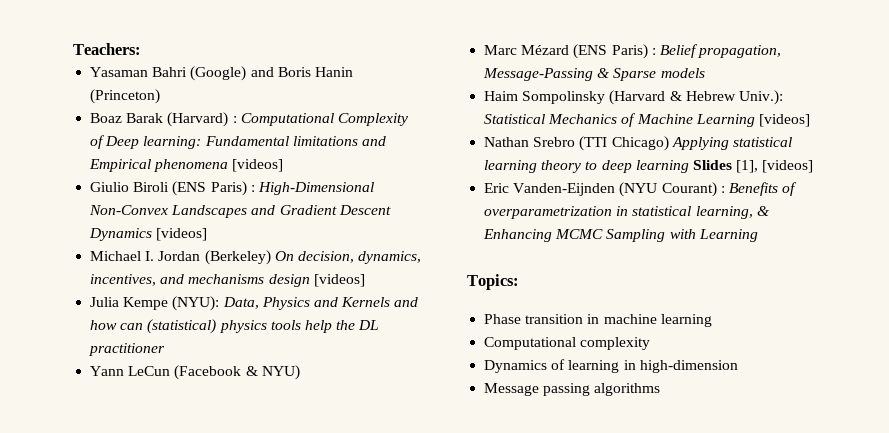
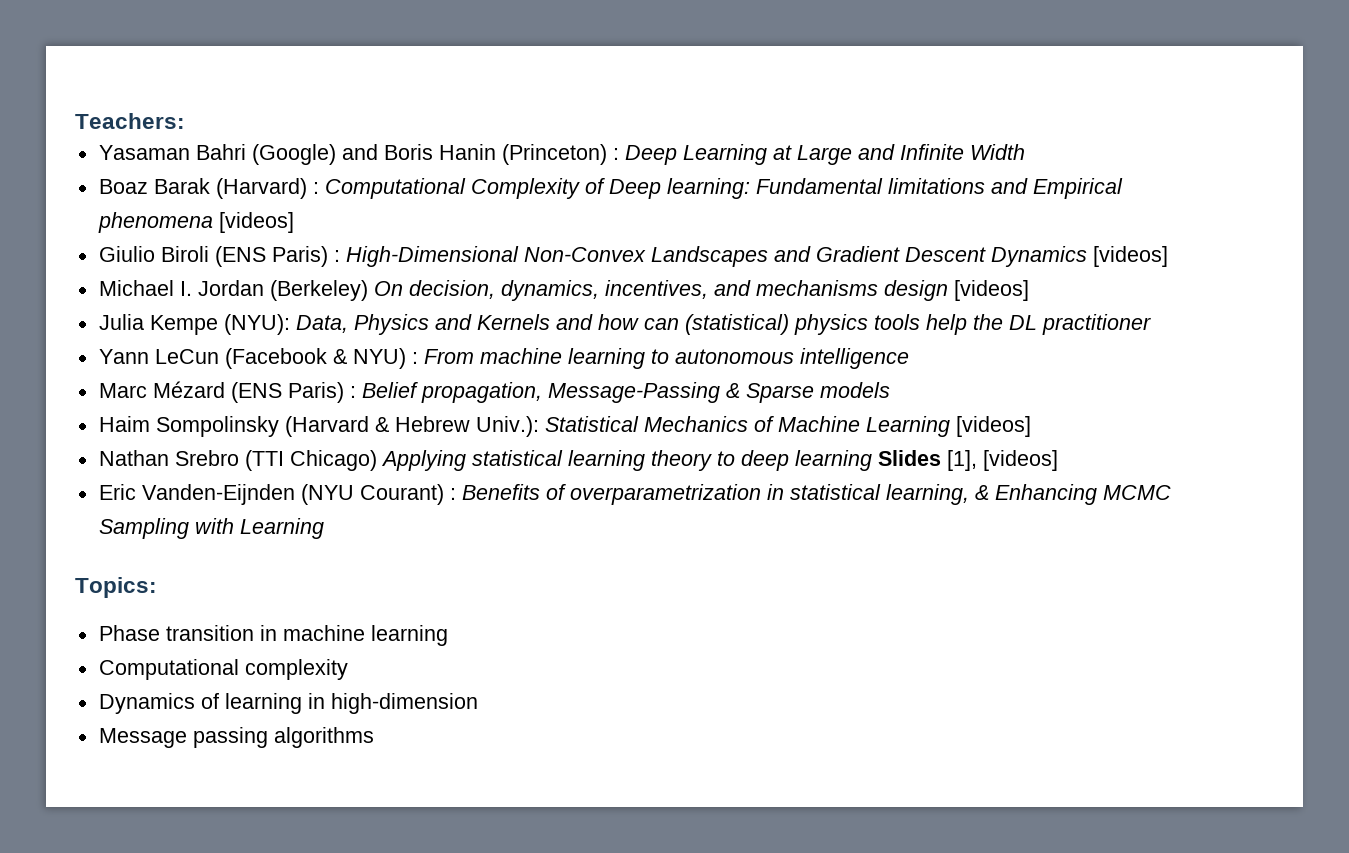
- Yasaman Bahri (Google) and Boris Hanin (Princeton)
+ Yasaman Bahri (Google) and Boris Hanin (Princeton) : Deep Learning at Large and Infinite Width
- Yann LeCun (Facebook & NYU)
+ Yann LeCun (Facebook & NYU) : From machine learning to autonomous intelligence

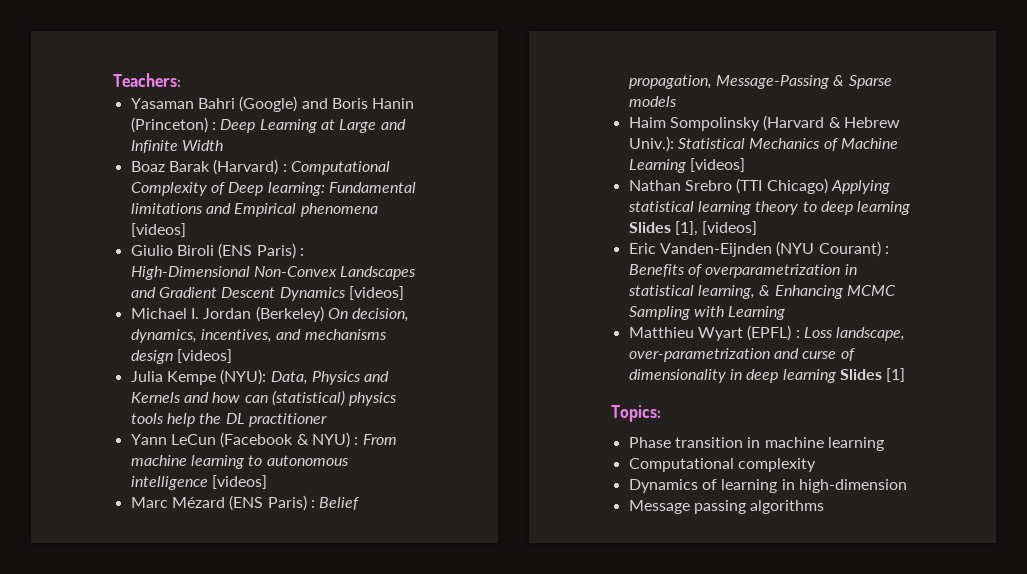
- Yann LeCun (Facebook & NYU) : From machine learning to autonomous intelligence
+ Yann LeCun (Facebook & NYU) : From machine learning to autonomous intelligence [videos]
+ Matthieu Wyart (EPFL) : Loss landscape, over-parametrization and curse of dimensionality in deep learning Slides [1]

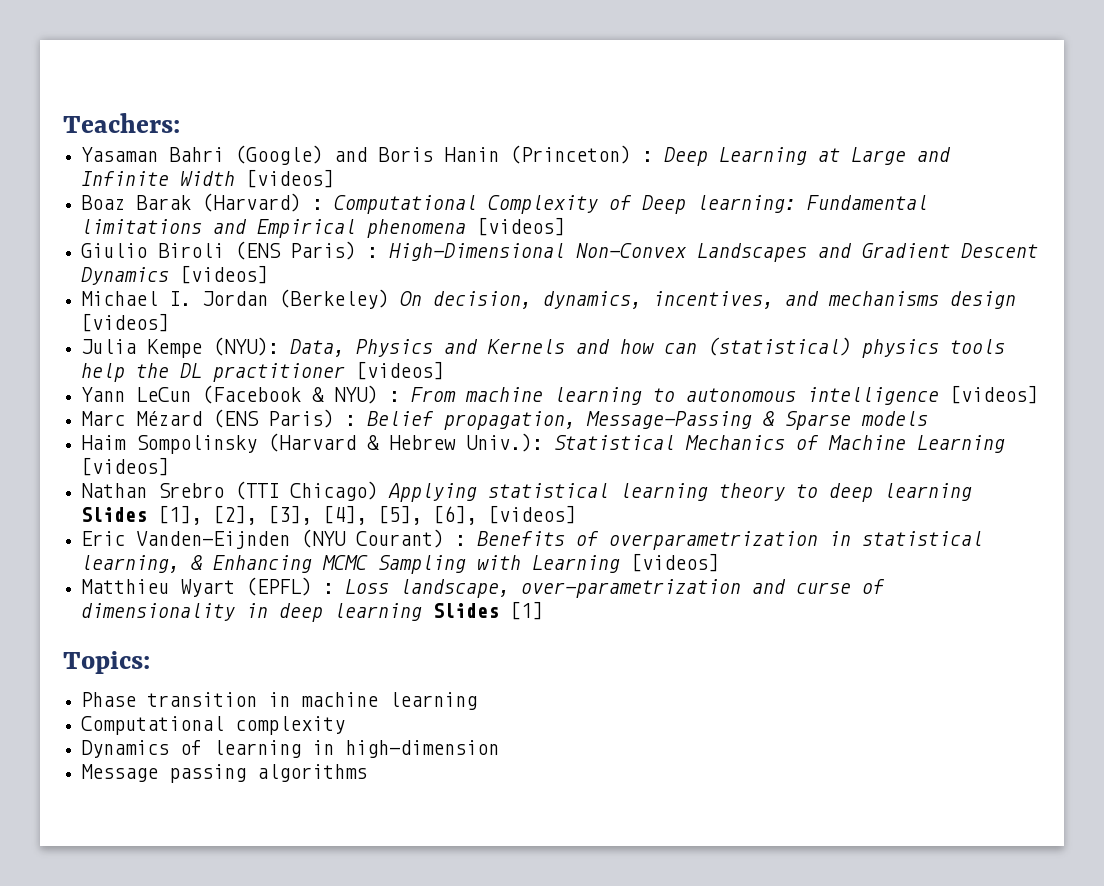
- Yasaman Bahri (Google) and Boris Hanin (Princeton) : Deep Learning at Large and Infinite Width
+ Yasaman Bahri (Google) and Boris Hanin (Princeton) : Deep Learning at Large and Infinite Width [videos]
- Julia Kempe (NYU): Data, Physics and Kernels and how can (statistical) physics tools help the DL practitioner
+ Julia Kempe (NYU): Data, Physics and Kernels and how can (statistical) physics tools help the DL practitioner [videos]
- Nathan Srebro (TTI Chicago) Applying statistical learning theory to deep learning Slides [1], [videos]
+ Nathan Srebro (TTI Chicago) Applying statistical learning theory to deep learning Slides [1], [2], [3], [4], [5], [6], [videos]
- Eric Vanden-Eijnden (NYU Courant) : Benefits of overparametrization in statistical learning, & Enhancing MCMC Sampling with Learning
+ Eric Vanden-Eijnden (NYU Courant) : Benefits of overparametrization in statistical learning, & Enhancing MCMC Sampling with Learning [videos]

